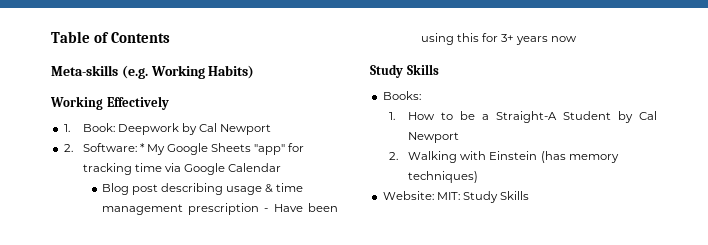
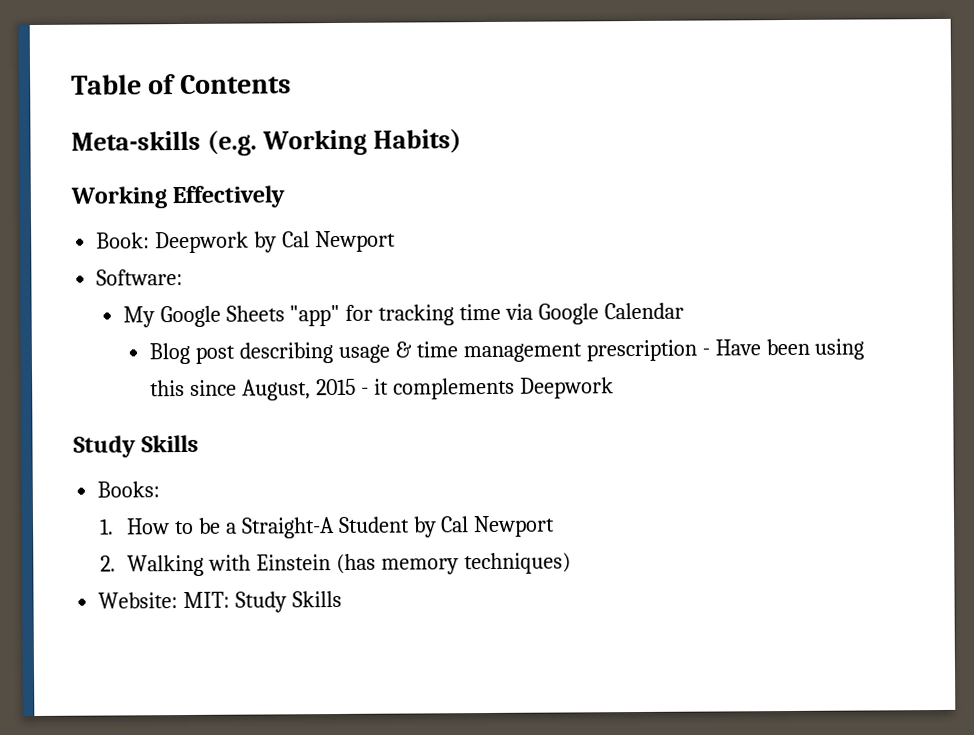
- 1. Book: Deepwork by Cal Newport
+ Book: Deepwork by Cal Newport
- 2. Software: * My Google Sheets "app" for tracking time via Google Calendar
+ Software:
+ My Google Sheets "app" for tracking time via Google Calendar
- Blog post describing usage & time management prescription - Have been using this for 3+ years now
+ Blog post describing usage & time management prescription - Have been using this since August, 2015 - it complements Deepwork

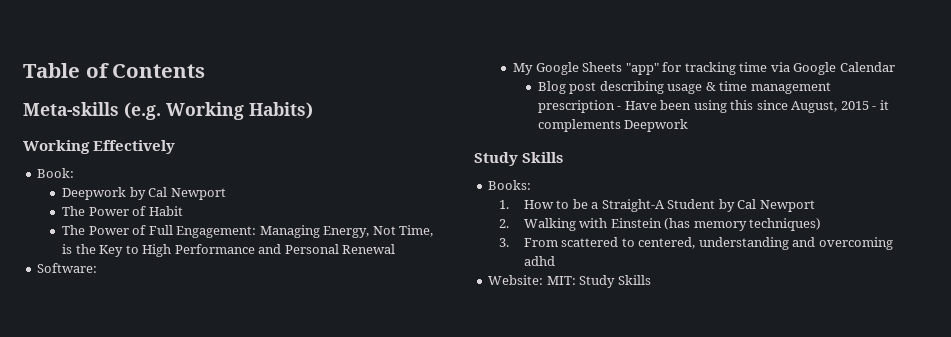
- Book: Deepwork by Cal Newport
+ Book:
+ Deepwork by Cal Newport
+ The Power of Habit
+ The Power of Full Engagement: Managing Energy, Not Time, is the Key to High Performance and Personal Renewal
+ 3. From scattered to centered, understanding and overcoming adhd

